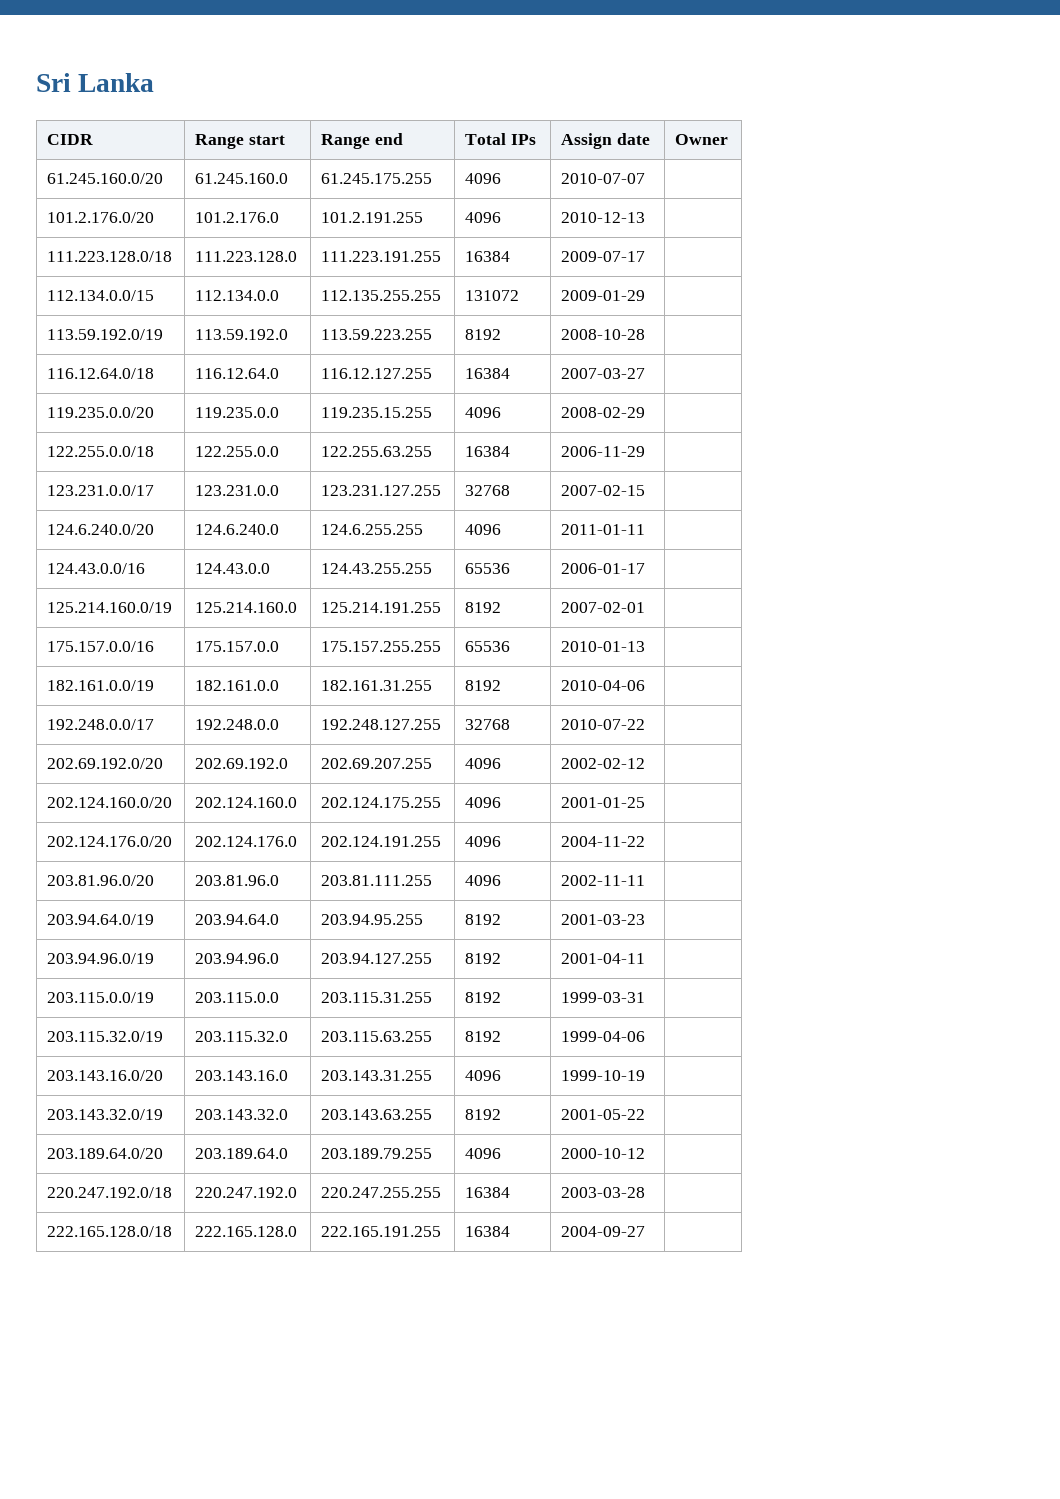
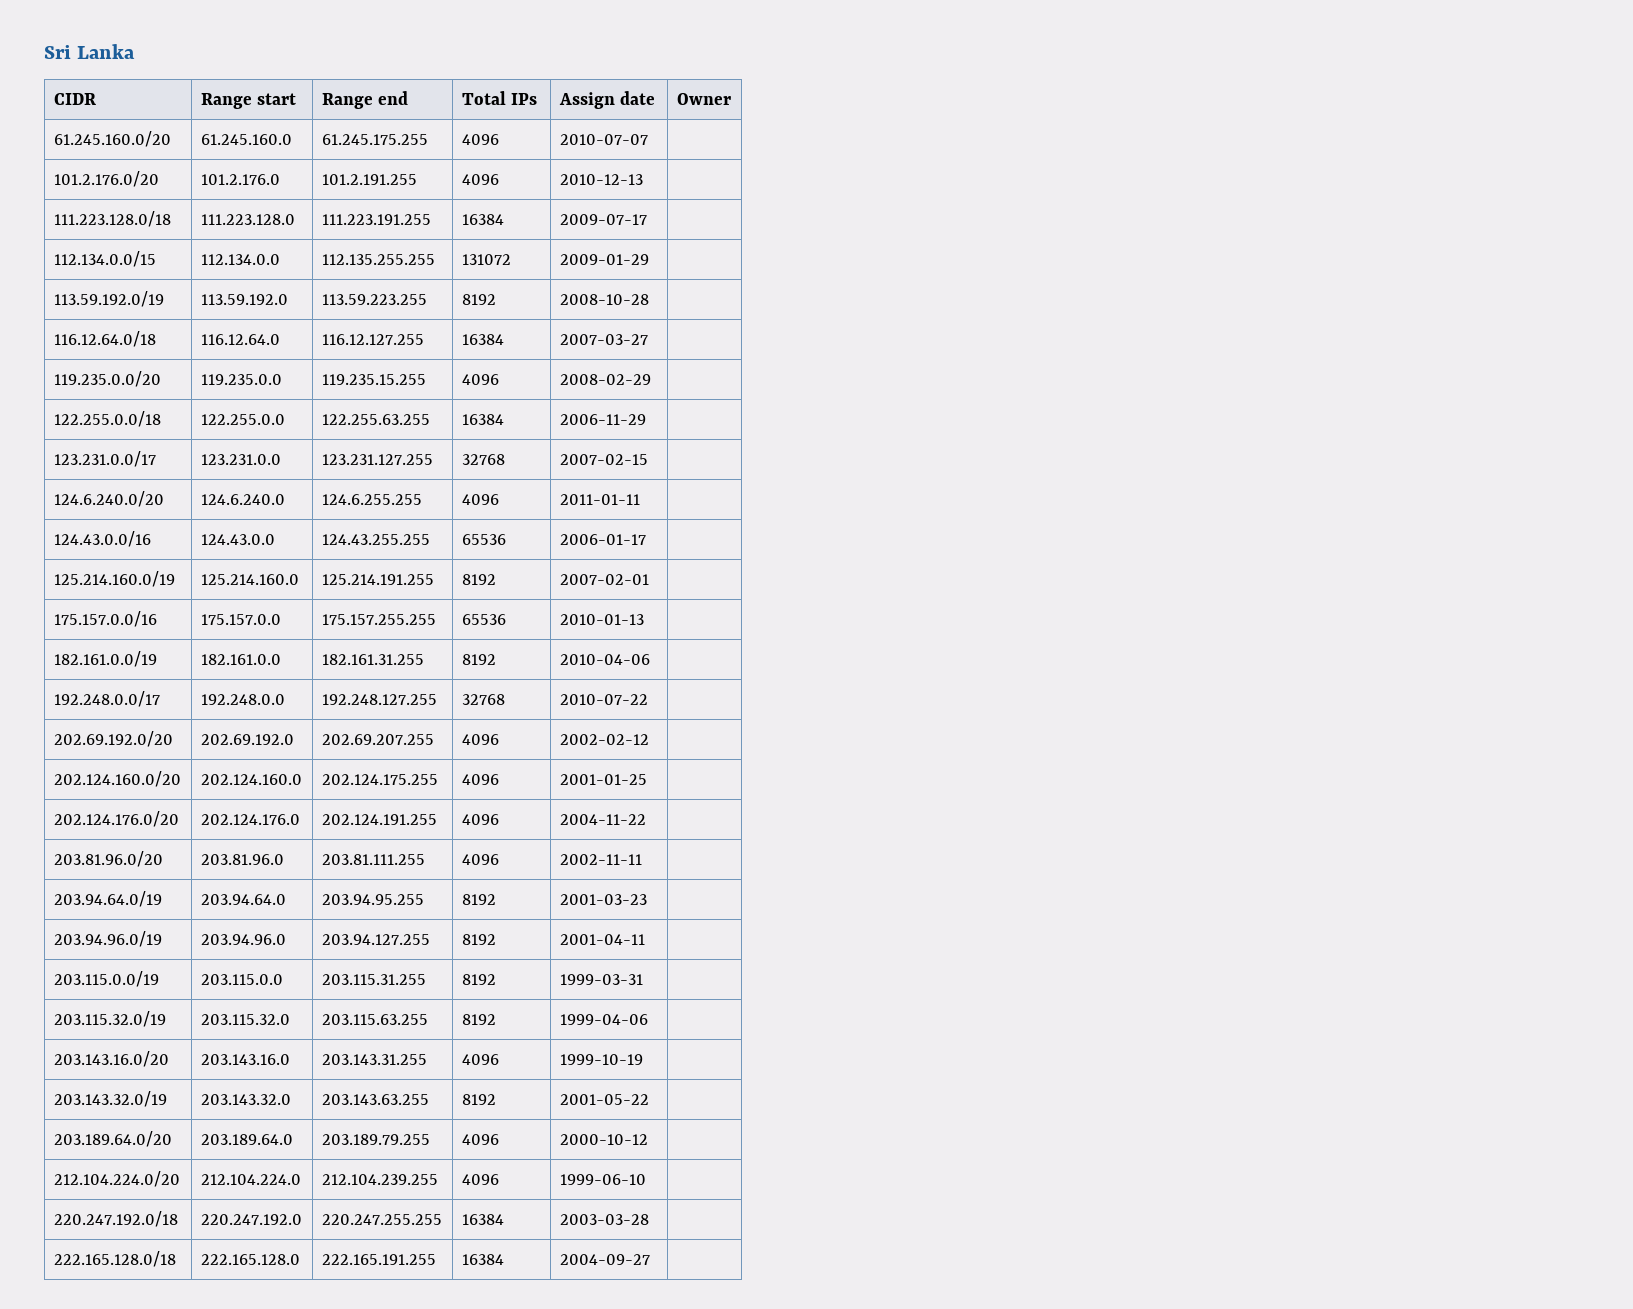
+ 212.104.224.0/20 | 212.104.224.0 | 212.104.239.255 | 4096 | 1999-06-10 |

